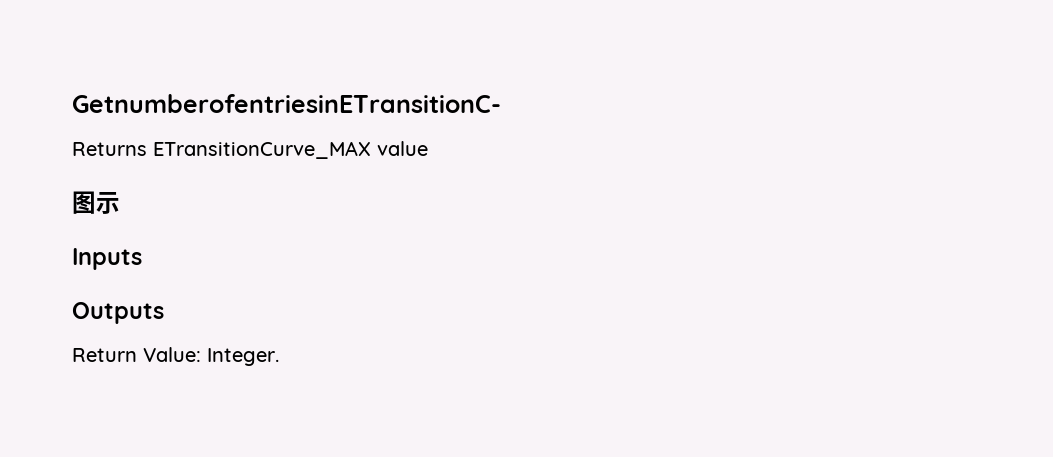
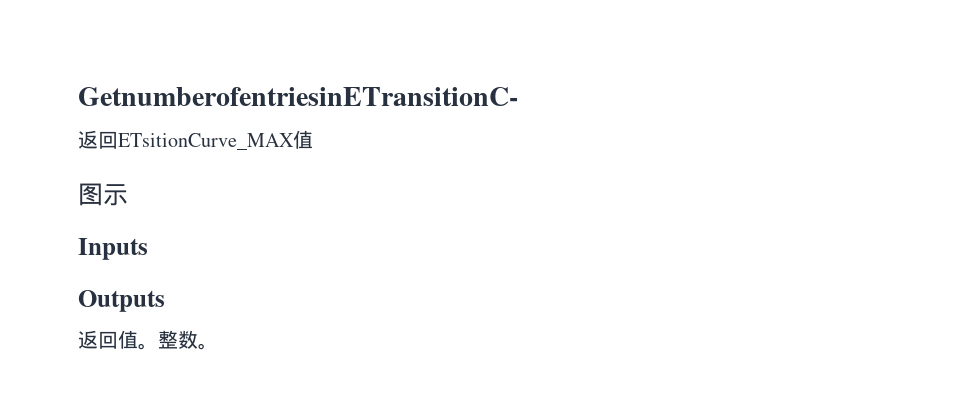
- Returns ETransitionCurve_MAX value
+ 返回ETsitionCurve_MAX值
- Return Value: Integer.
+ 返回值。整数。

